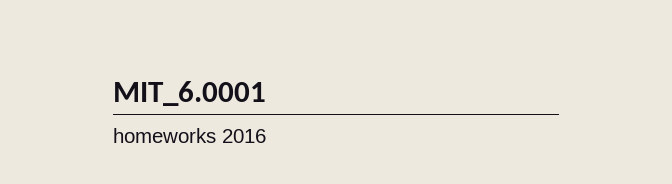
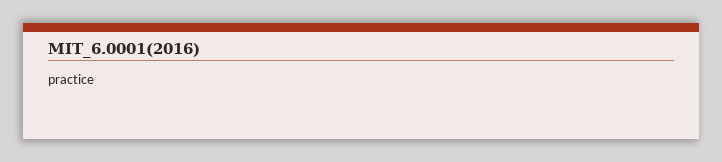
- MIT_6.0001
- homeworks 2016
+ MIT_6.0001(2016)
+ practice

